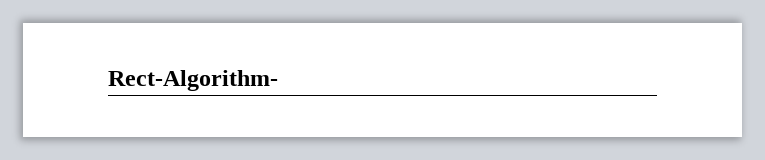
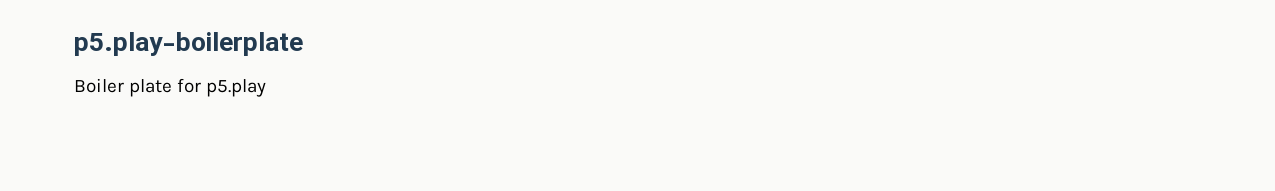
- Rect-Algorithm-
+ p5.play-boilerplate
+ Boiler plate for p5.play

